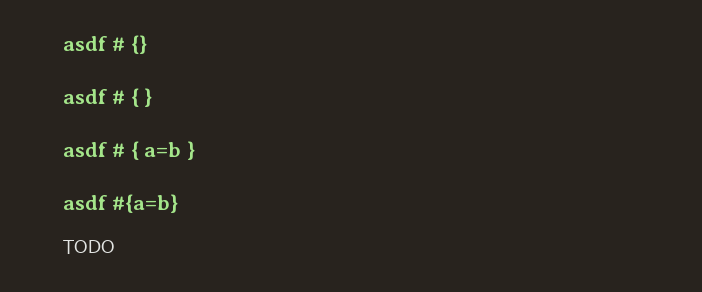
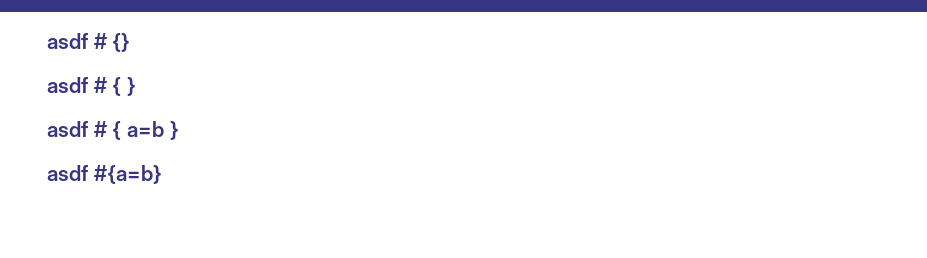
- TODO

